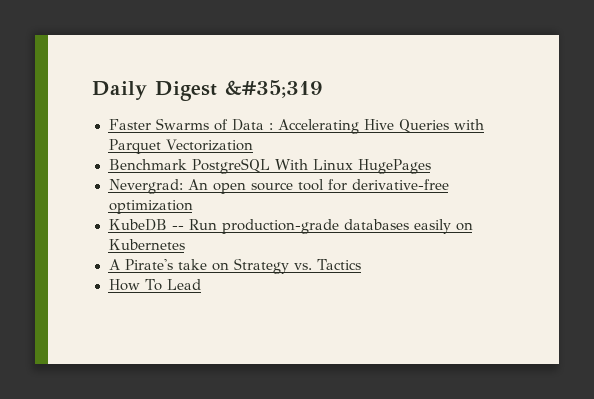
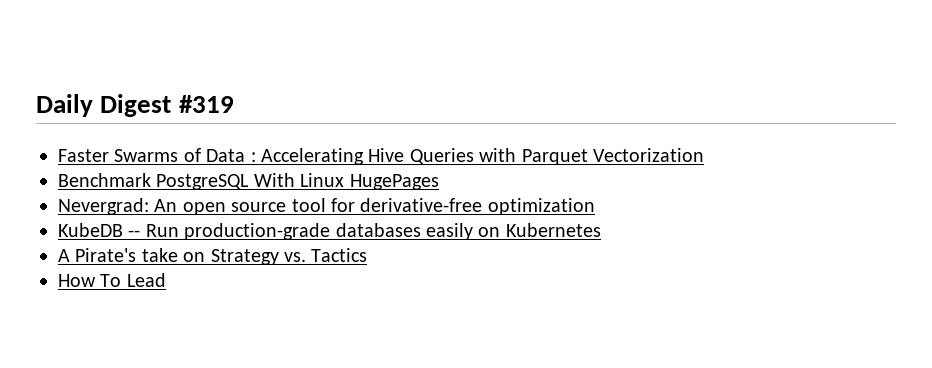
- Daily Digest &#35;319
+ Daily Digest #319

